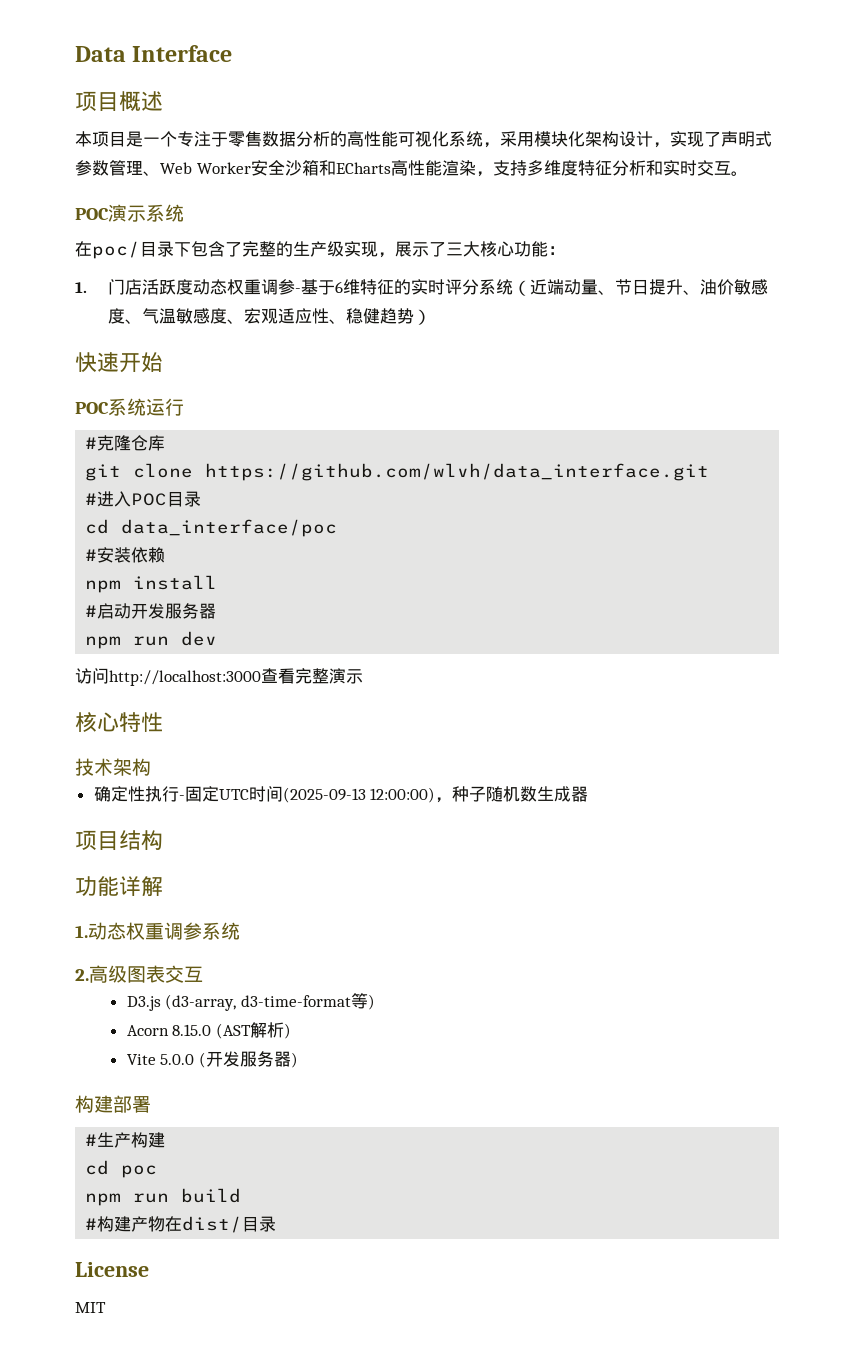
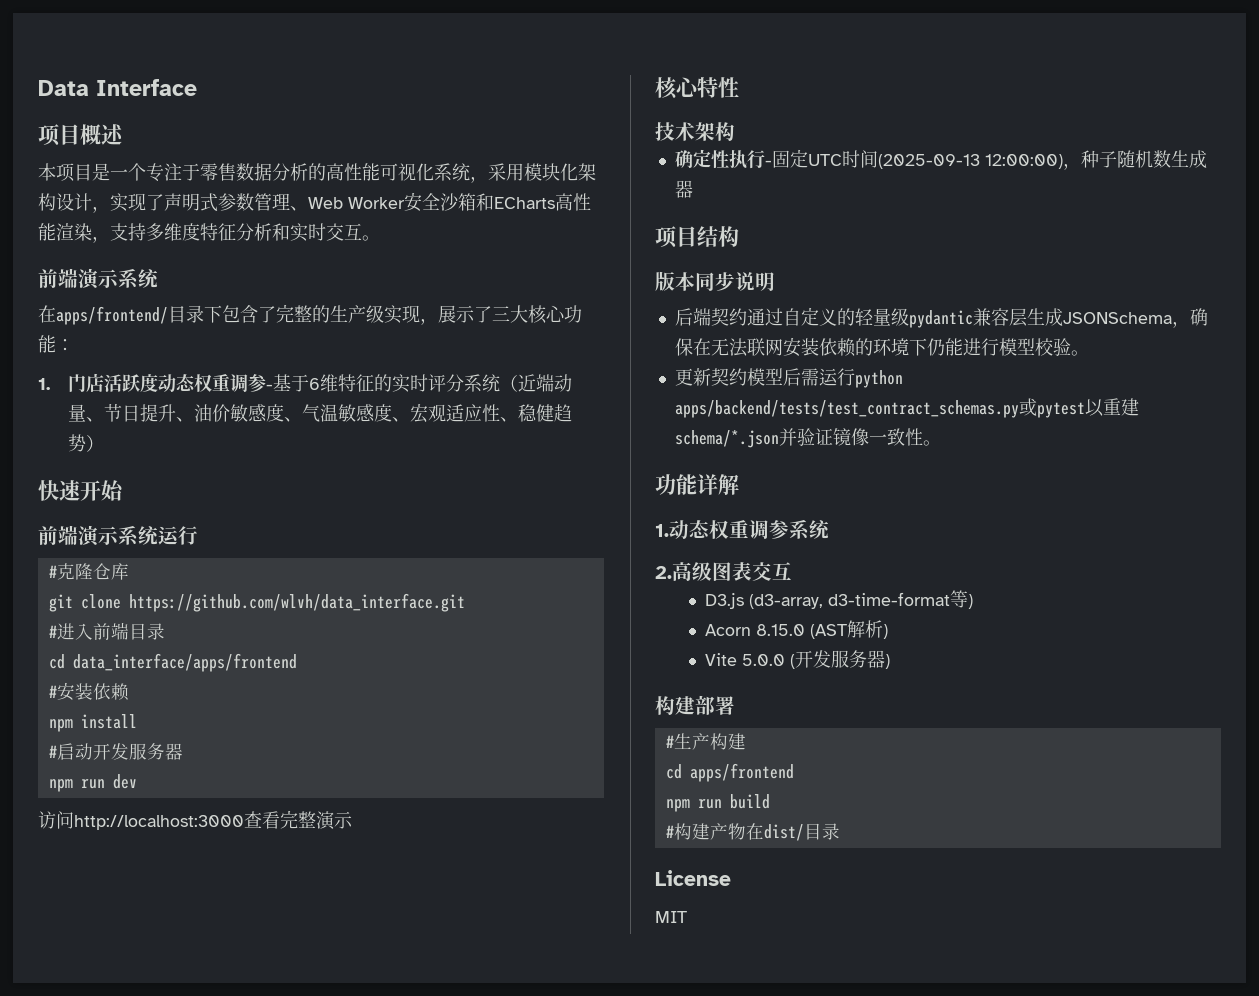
  本项目是一个专注于零售数据分析的高性能可视化系统，采用模块化架构设计，实现了声明式参数管理、Web Worker安全沙箱和ECharts高性能渲染，支持多维度特征分析和实时交互。
- POC演示系统
+ 前端演示系统
- 在poc/目录下包含了完整的生产级实现，展示了三大核心功能：
+ 在apps/frontend/目录下包含了完整的生产级实现，展示了三大核心功能：
- POC系统运行
+ 前端演示系统运行
- #进入POC目录
+ #进入前端目录
- cd data_interface/poc
+ cd data_interface/apps/frontend
+ 版本同步说明
+ 后端契约通过自定义的轻量级pydantic兼容层生成JSONSchema，确保在无法联网安装依赖的环境下仍能进行模型校验。
+ 更新契约模型后需运行python apps/backend/tests/test_contract_schemas.py或pytest以重建schema/*.json并验证镜像一致性。
- cd poc
+ cd apps/frontend

